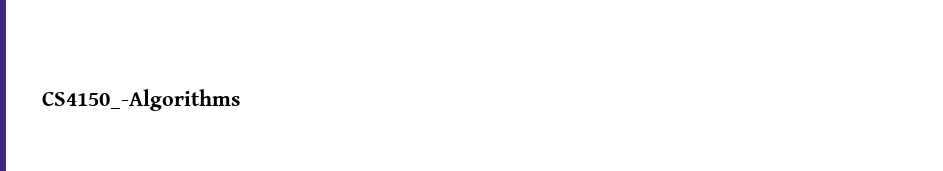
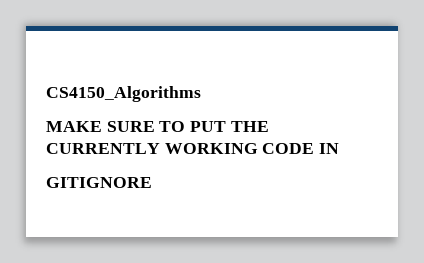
- CS4150_-Algorithms
+ CS4150_Algorithms
+ MAKE SURE TO PUT THE CURRENTLY WORKING CODE IN
+ GITIGNORE

